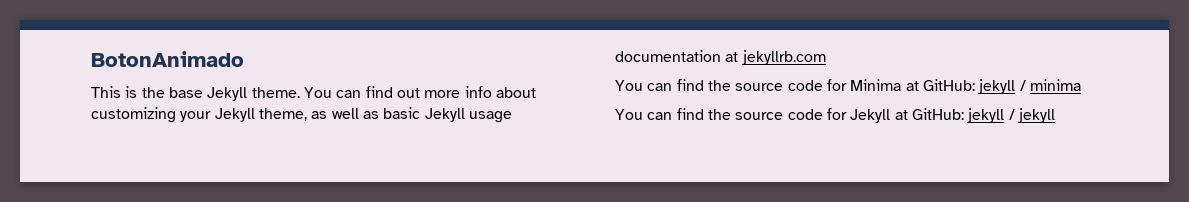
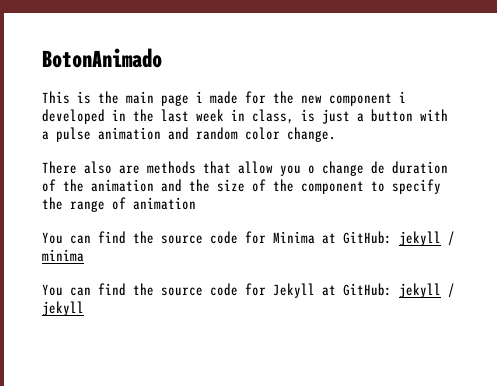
- This is the base Jekyll theme. You can find out more info about customizing your Jekyll theme, as well as basic Jekyll usage documentation at jekyllrb.com
+ This is the main page i made for the new component i developed in the last week in class, is just a button with a pulse animation and random color change.
+ There also are methods that allow you o change de duration of the animation and the size of the component to specify the range of animation

